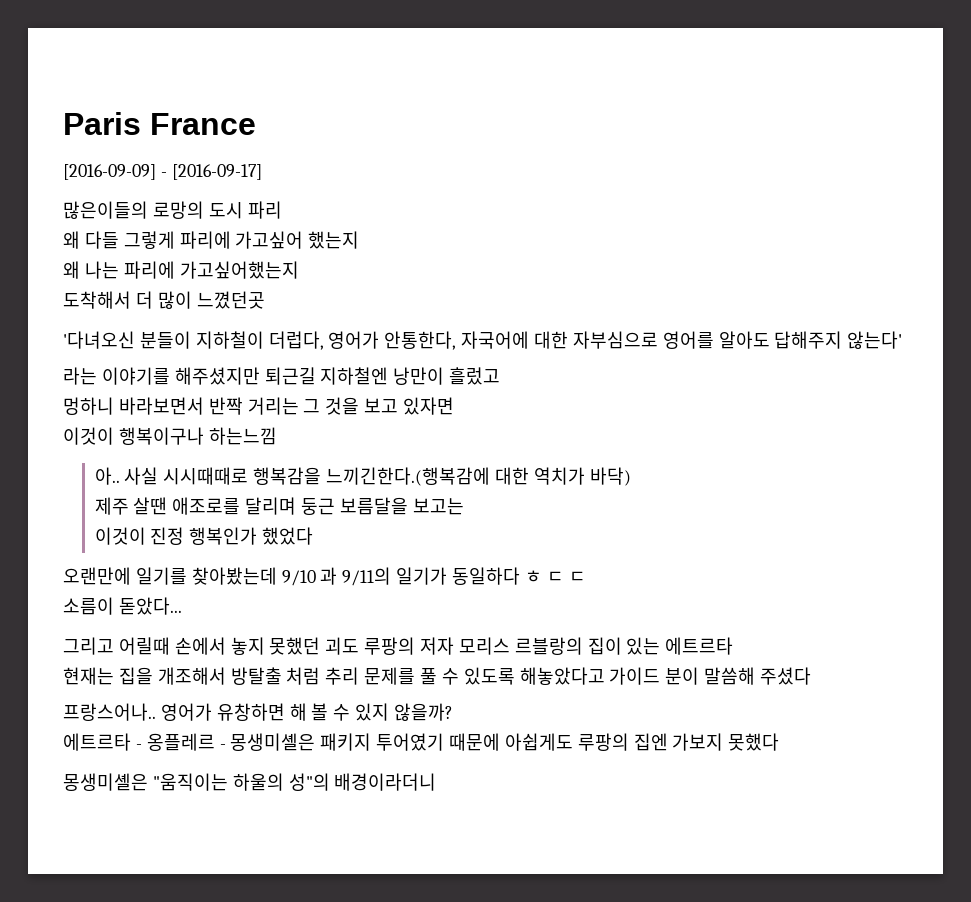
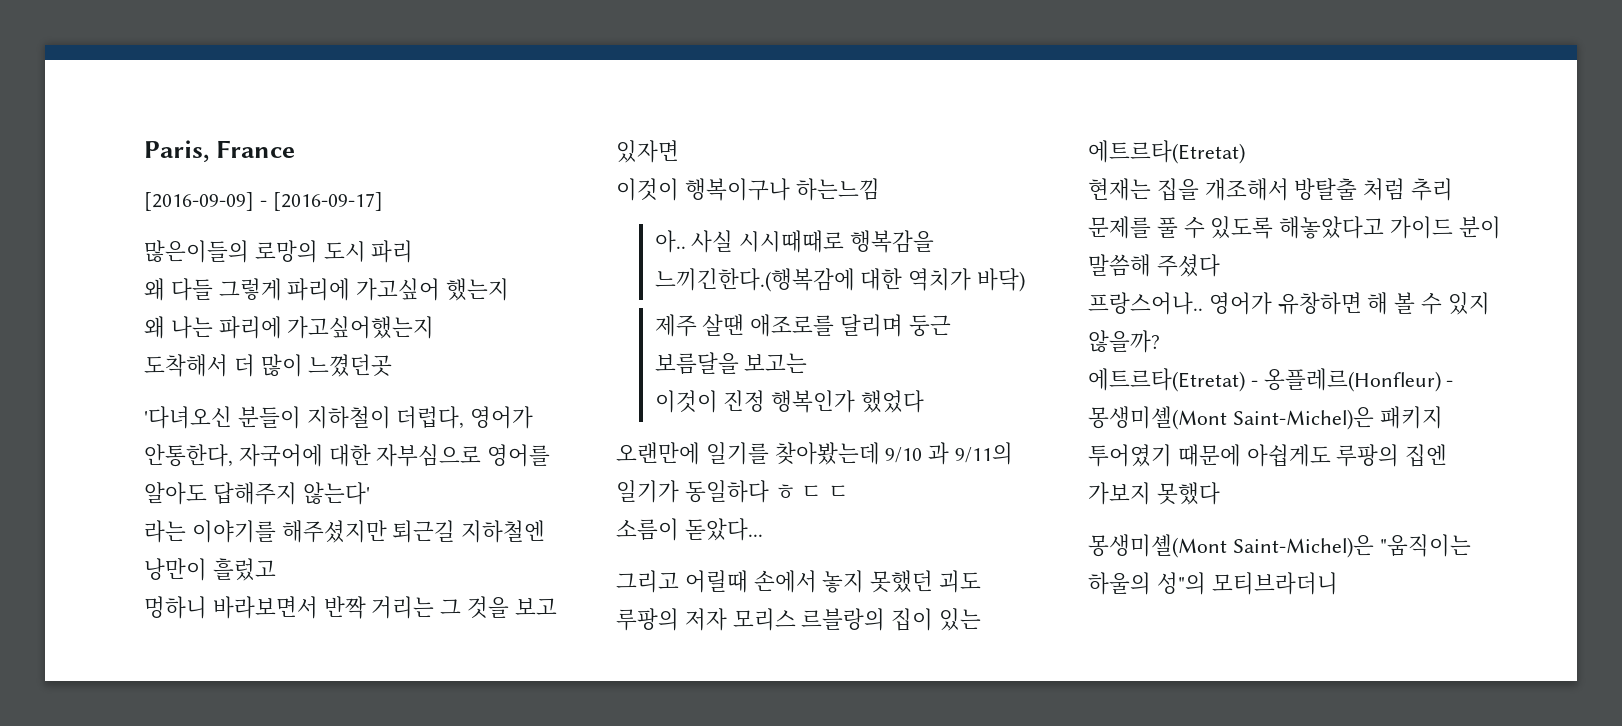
- Paris France
+ Paris, France
- 그리고 어릴때 손에서 놓지 못했던 괴도 루팡의 저자 모리스 르블랑의 집이 있는 에트르타
+ 그리고 어릴때 손에서 놓지 못했던 괴도 루팡의 저자 모리스 르블랑의 집이 있는 에트르타(Etretat)
- 에트르타 - 옹플레르 - 몽생미셸은 패키지 투어였기 때문에 아쉽게도 루팡의 집엔 가보지 못했다
+ 에트르타(Etretat) - 옹플레르(Honfleur) - 몽생미셸(Mont Saint-Michel)은 패키지 투어였기 때문에 아쉽게도 루팡의 집엔 가보지 못했다
- 몽생미셸은 "움직이는 하울의 성"의 배경이라더니
+ 몽생미셸(Mont Saint-Michel)은 "움직이는 하울의 성"의 모티브라더니

